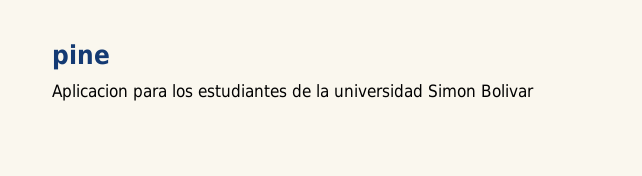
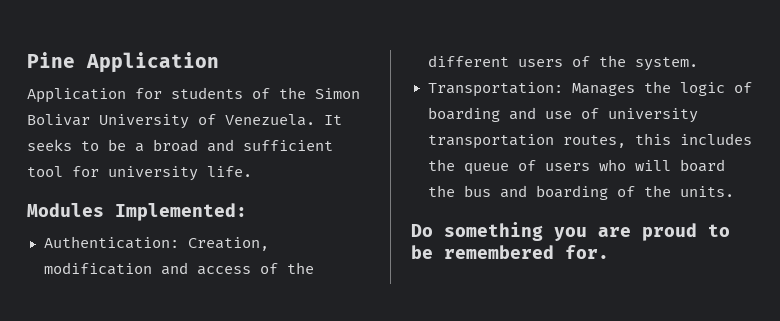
- pine
- Aplicacion para los estudiantes de la universidad Simon Bolivar
+ Pine Application
+ Application for students of the Simon Bolivar University of Venezuela. It seeks to be a broad and sufficient tool for university life.
+ Modules Implemented:
+ Authentication: Creation, modification and access of the different users of the system.
+ Transportation: Manages the logic of boarding and use of university transportation routes, this includes the queue of users who will board the bus and boarding of the units.
+ Do something you are proud to be remembered for.

